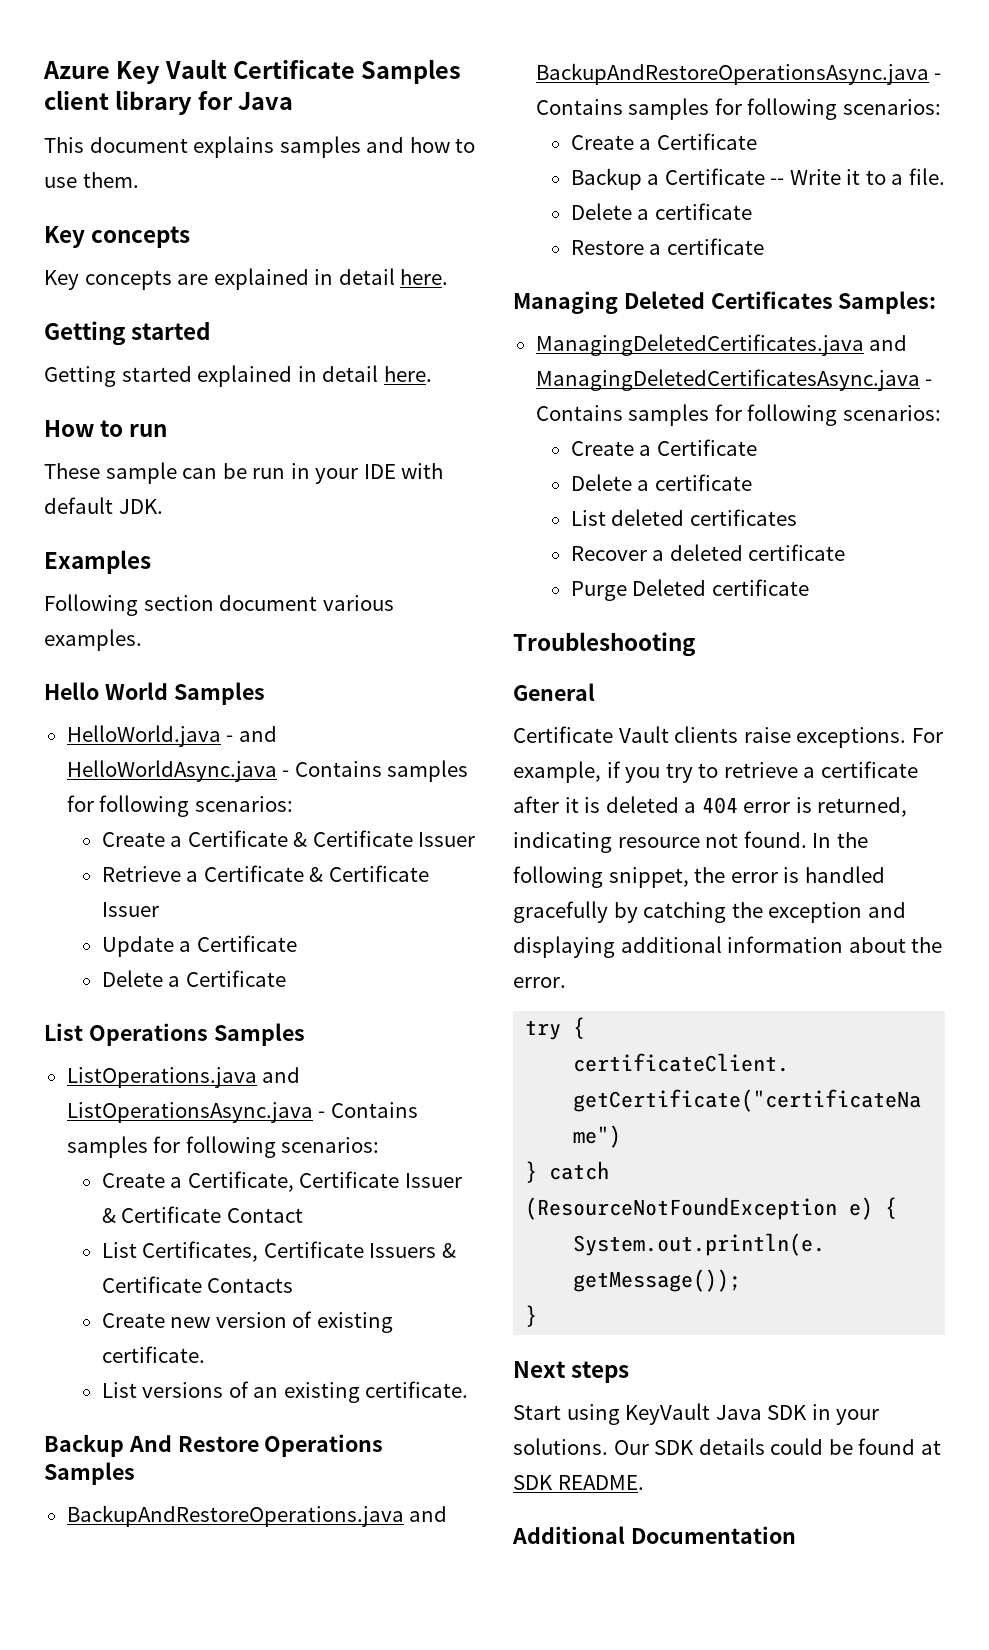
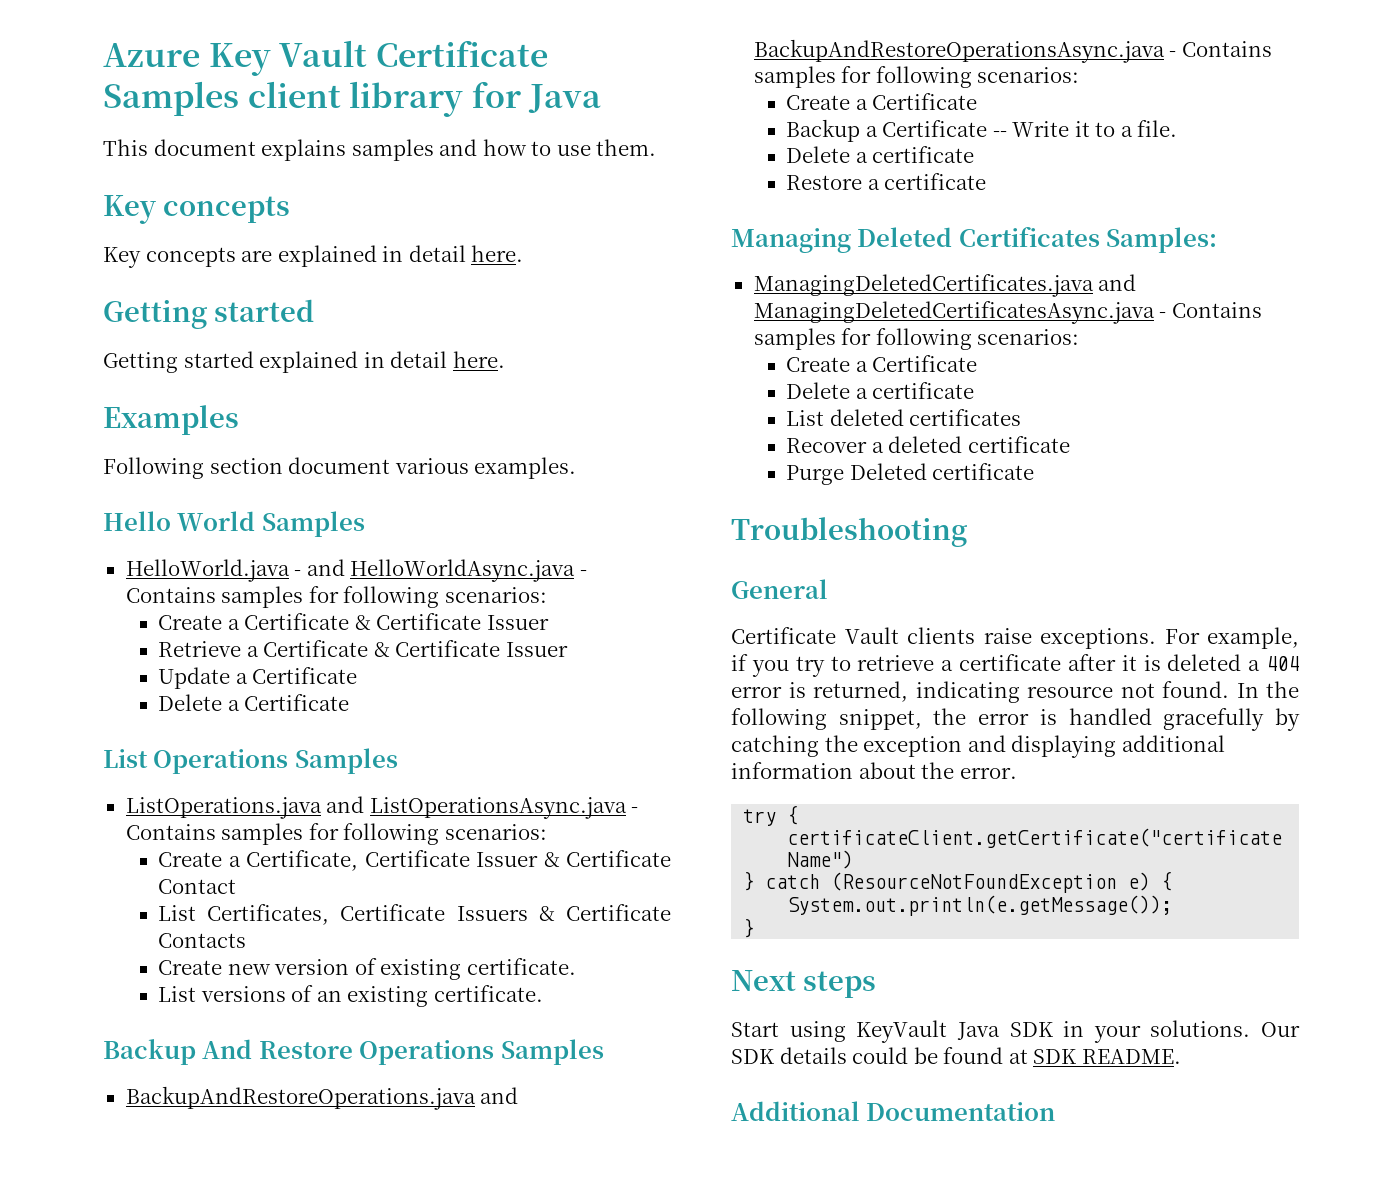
- How to run
- These sample can be run in your IDE with default JDK.

